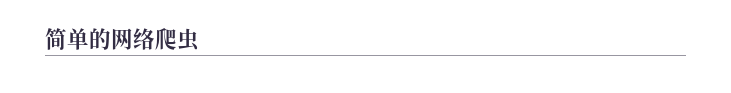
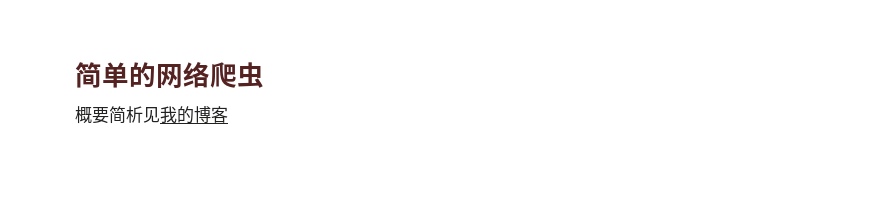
+ 概要简析见我的博客

